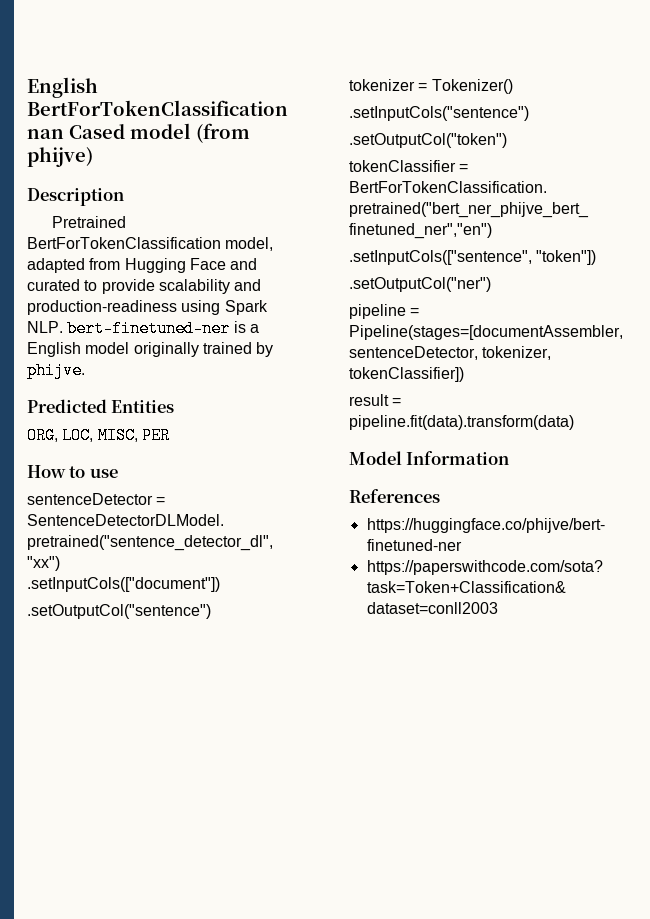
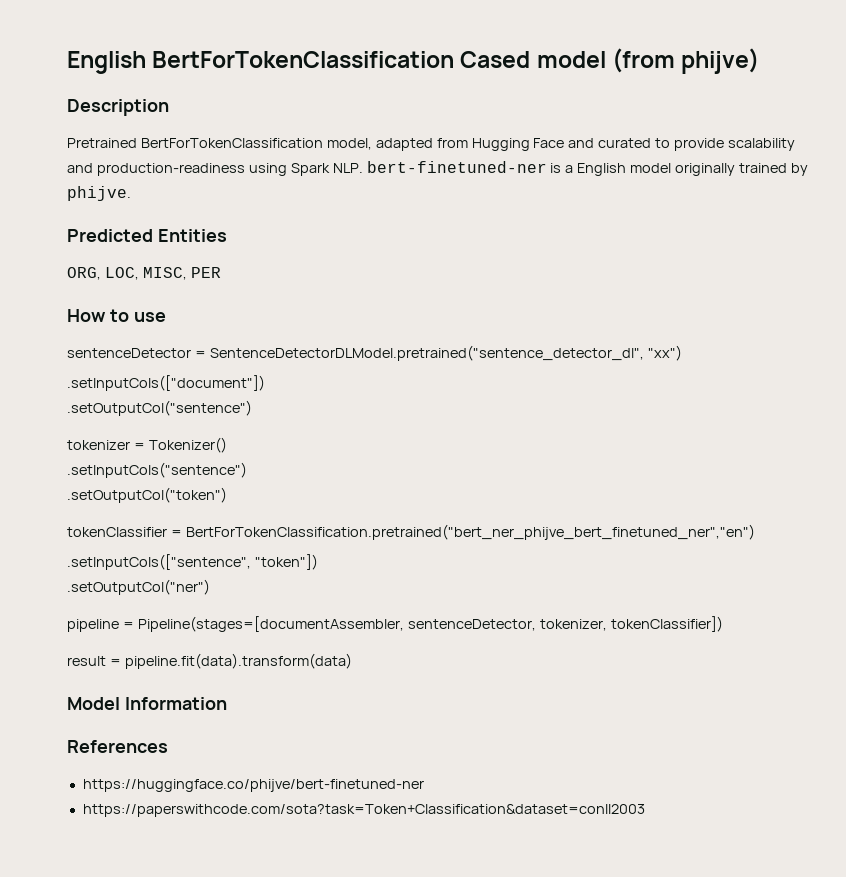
- English BertForTokenClassification nan Cased model (from phijve)
+ English BertForTokenClassification Cased model (from phijve)

